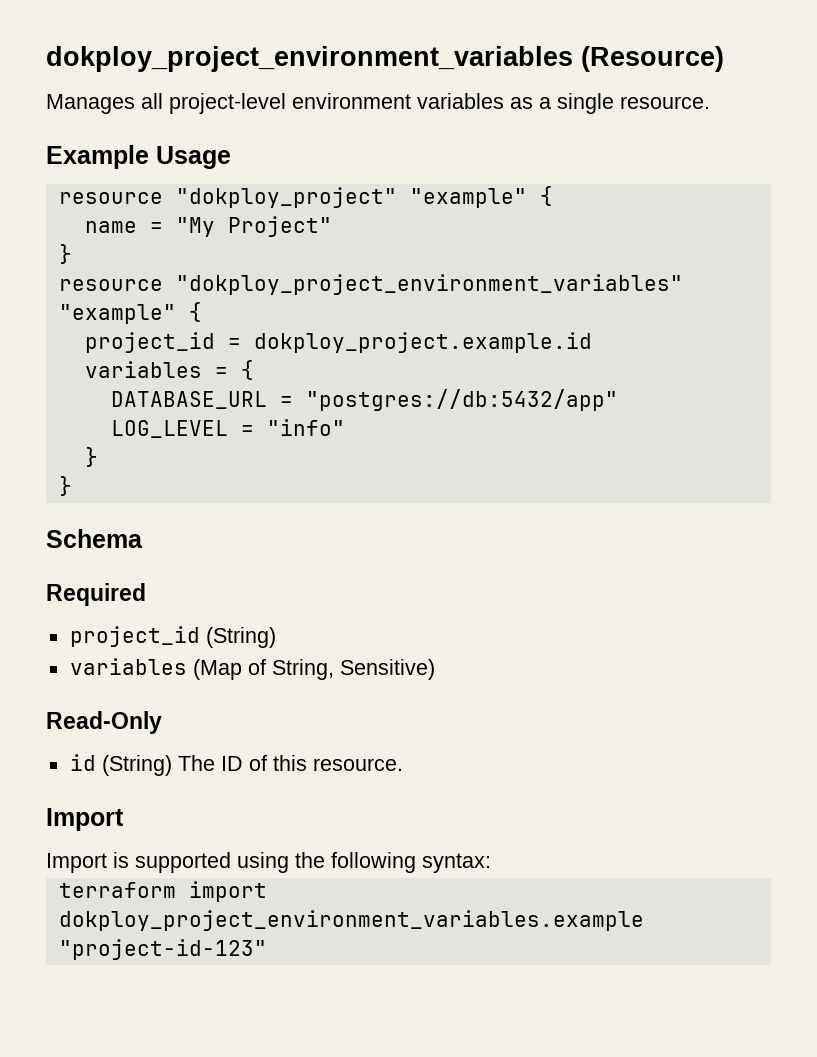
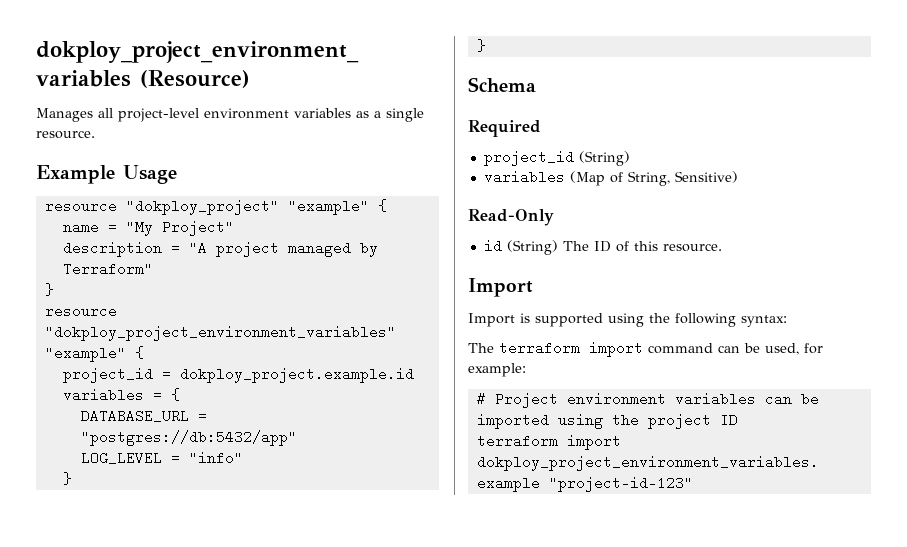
+ description = "A project managed by Terraform"
+ The terraform import command can be used, for example:
+ # Project environment variables can be imported using the project ID

